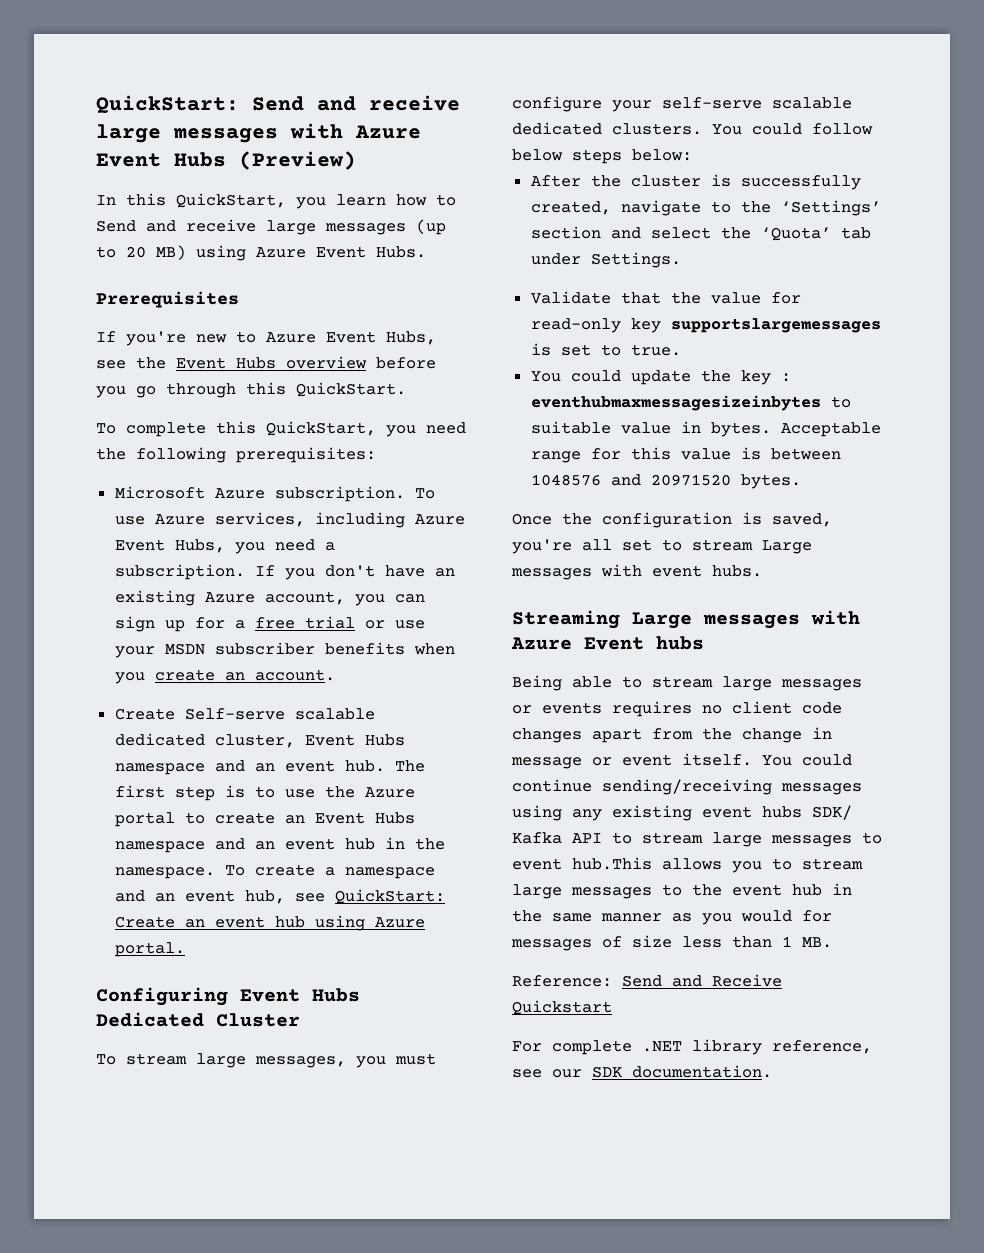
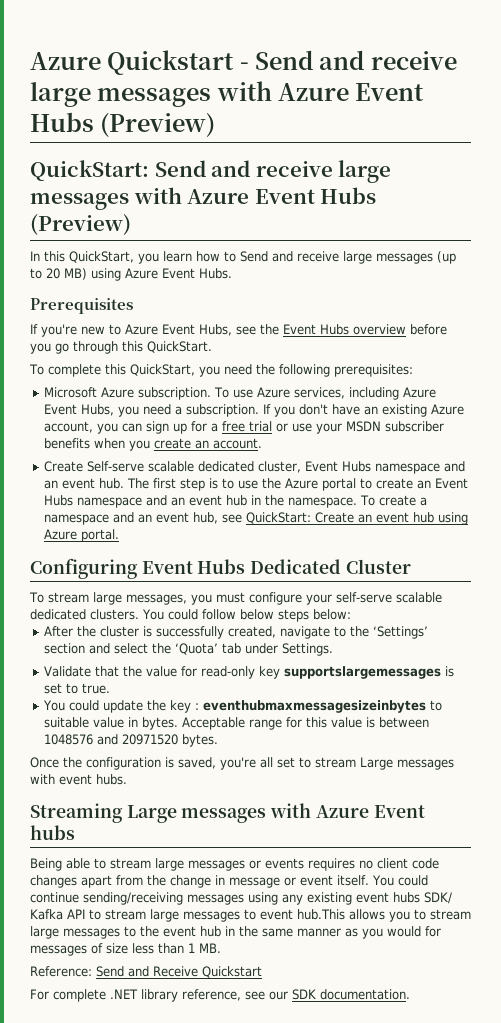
+ Azure Quickstart - Send and receive large messages with Azure Event Hubs (Preview)

